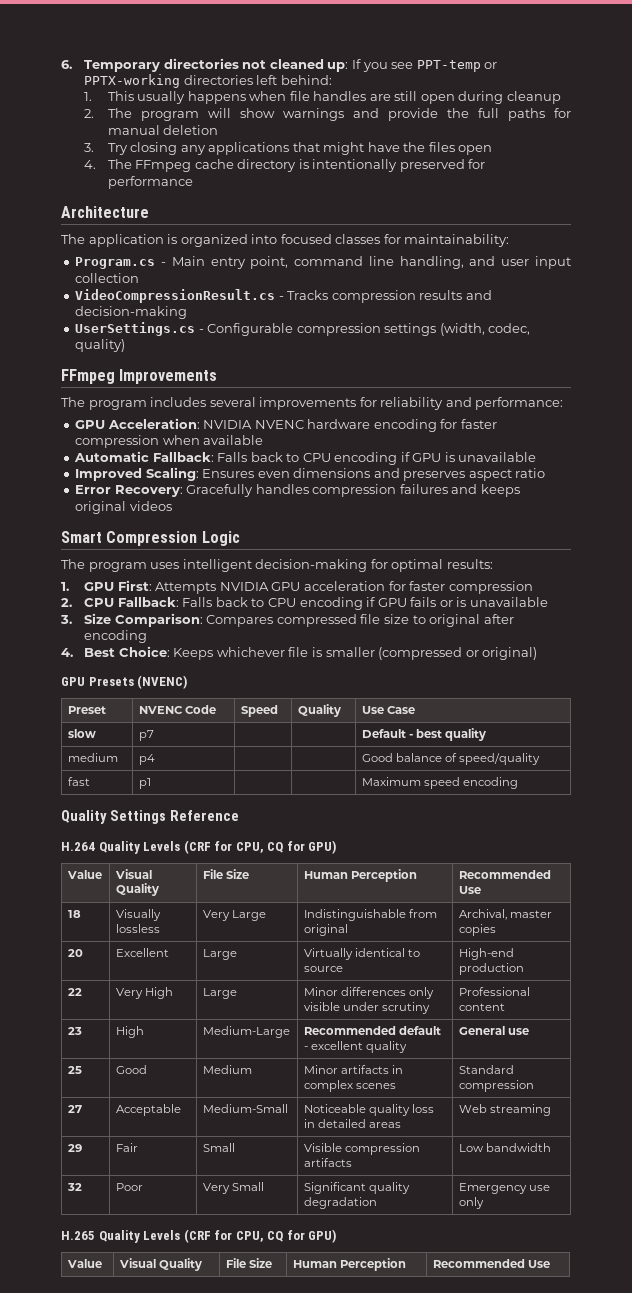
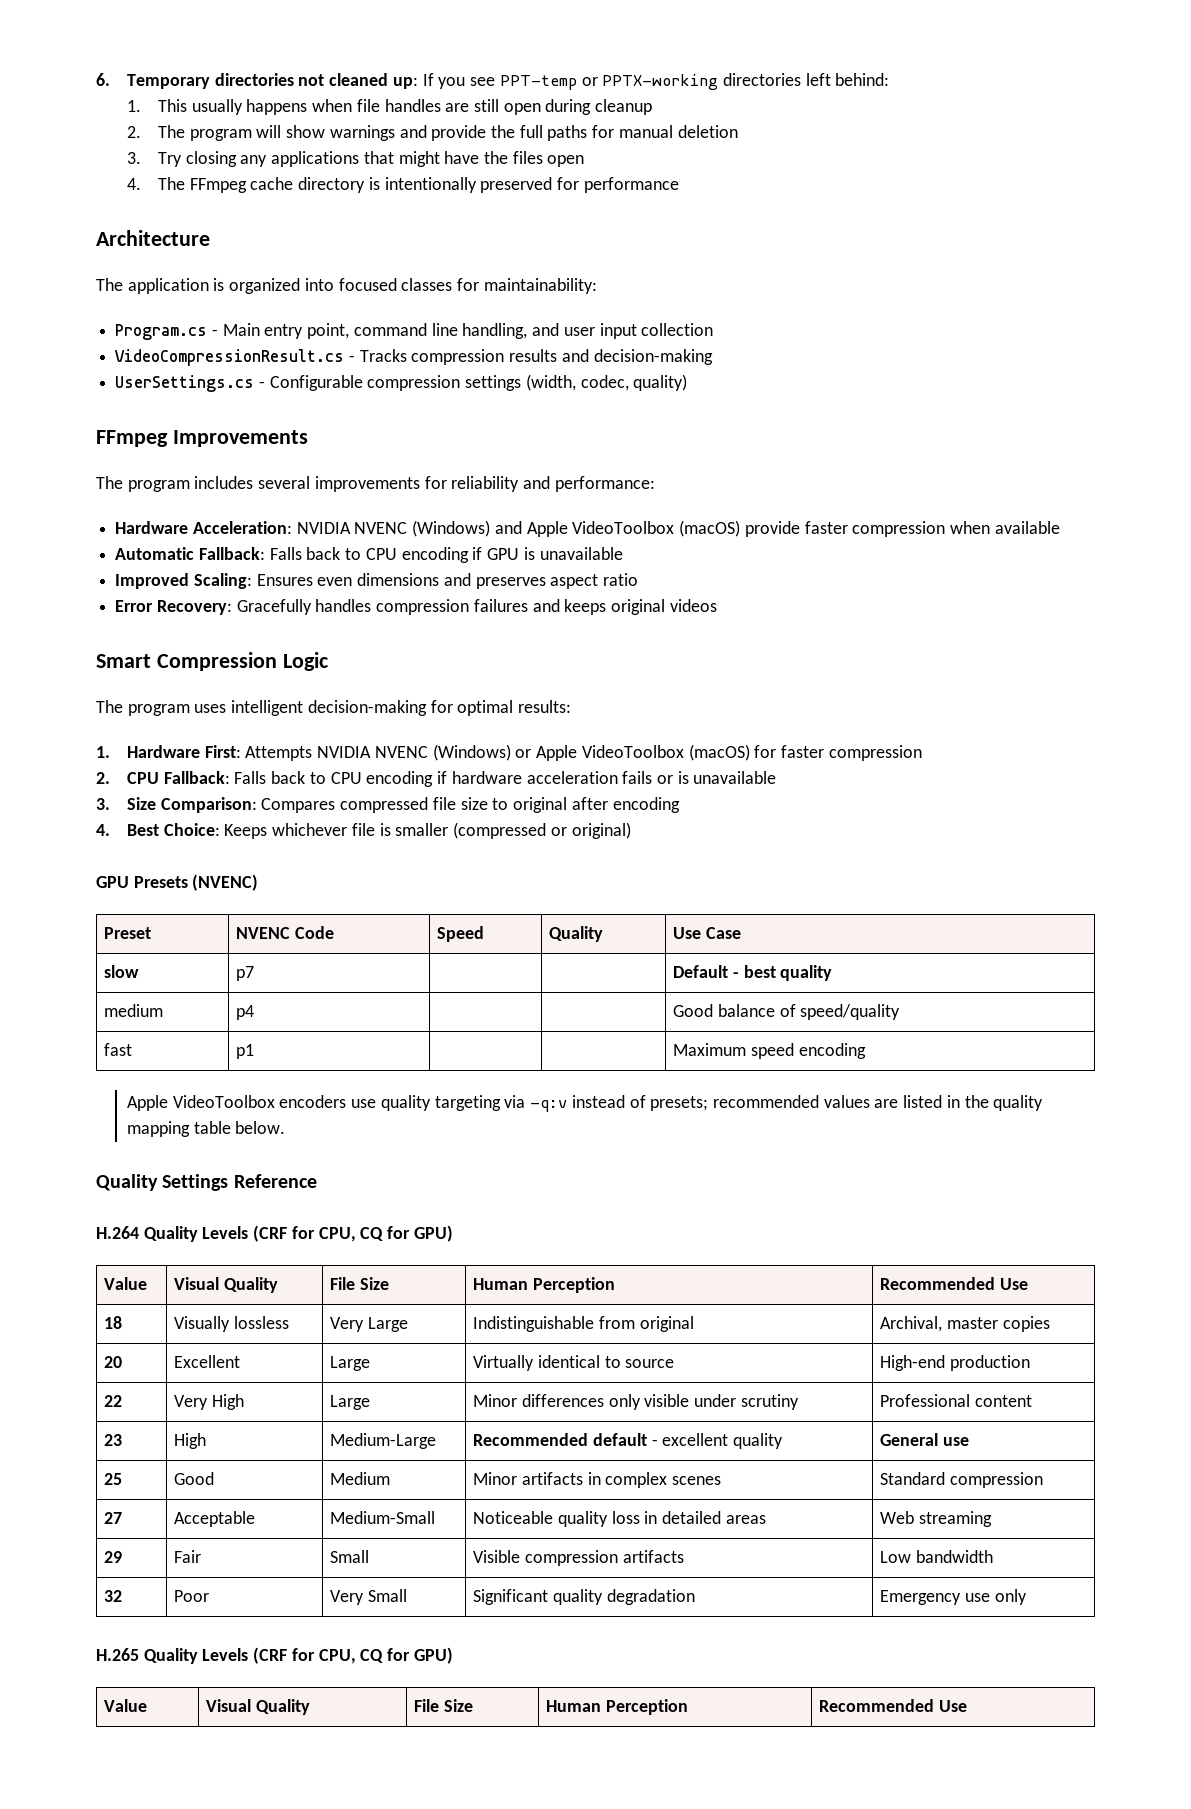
- GPU Acceleration: NVIDIA NVENC hardware encoding for faster compression when available
+ Hardware Acceleration: NVIDIA NVENC (Windows) and Apple VideoToolbox (macOS) provide faster compression when available
- 1. GPU First: Attempts NVIDIA GPU acceleration for faster compression
+ 1. Hardware First: Attempts NVIDIA NVENC (Windows) or Apple VideoToolbox (macOS) for faster compression
- 2. CPU Fallback: Falls back to CPU encoding if GPU fails or is unavailable
+ 2. CPU Fallback: Falls back to CPU encoding if hardware acceleration fails or is unavailable
+ Apple VideoToolbox encoders use quality targeting via -q:v instead of presets; recommended values are listed in the quality mapping table below.

